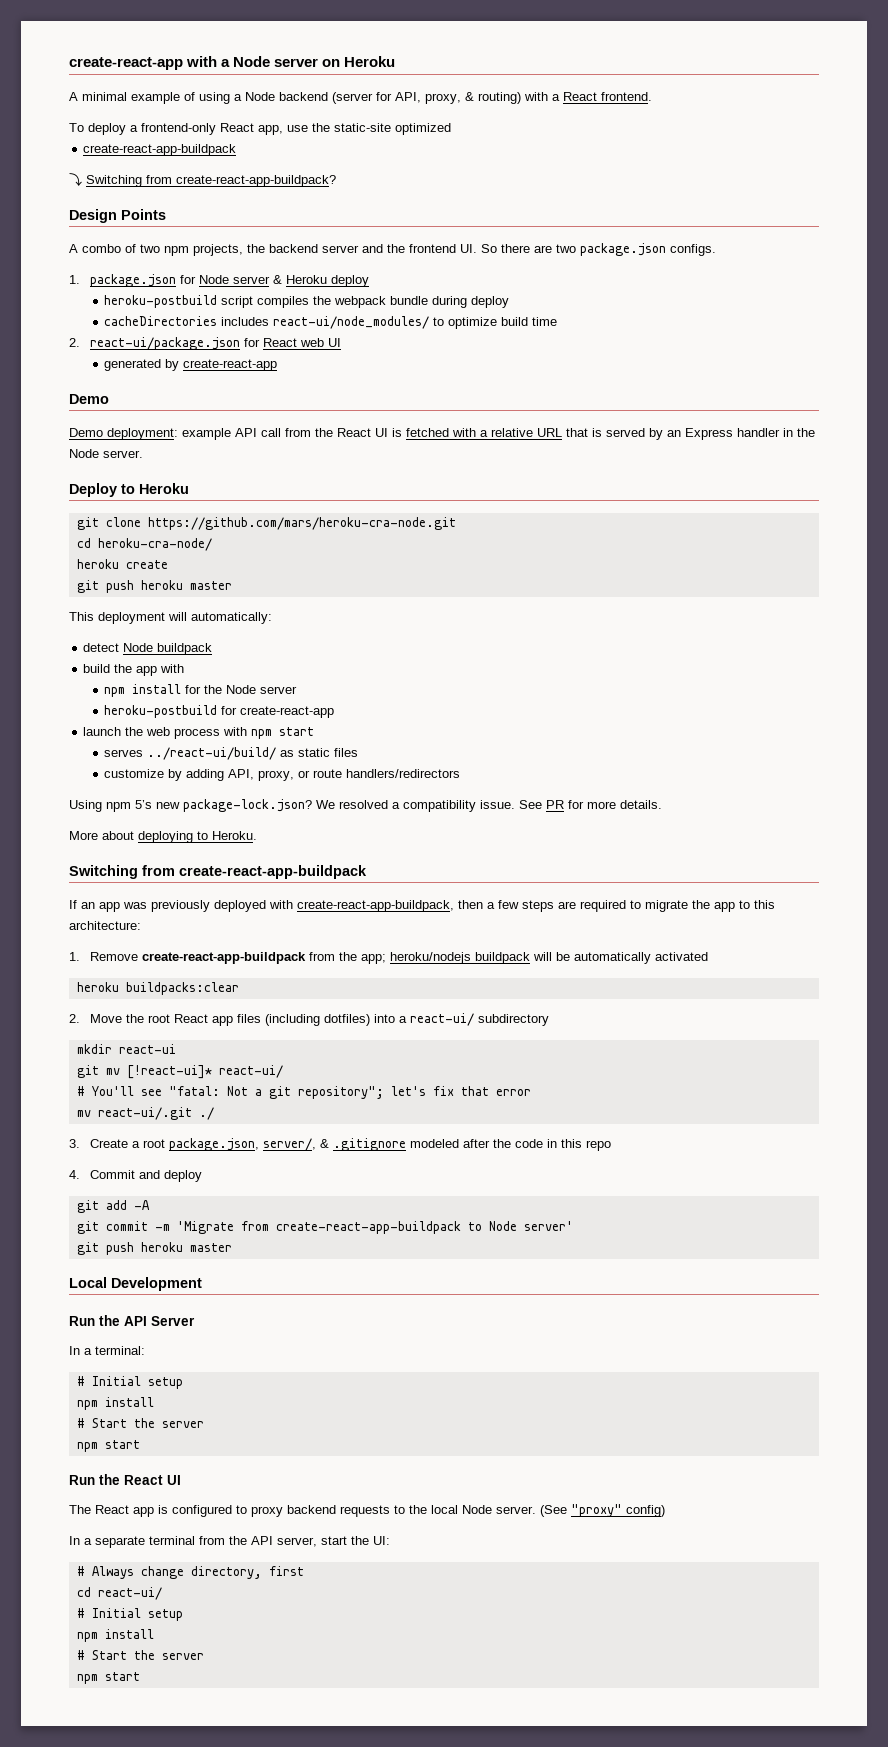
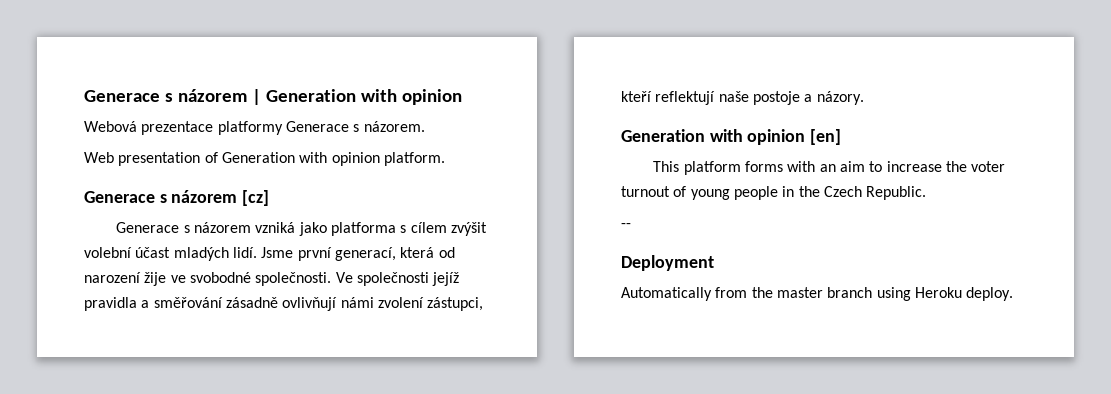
- create-react-app with a Node server on Heroku
- A minimal example of using a Node backend (server for API, proxy, & routing) with a React frontend.
- To deploy a frontend-only React app, use the static-site optimized
- create-react-app-buildpack
- ⤵ Switching from create-react-app-buildpack?
- Design Points
- A combo of two npm projects, the backend server and the frontend UI. So there are two package.json configs.
- 1. package.json for Node server & Heroku deploy
- heroku-postbuild script compiles the webpack bundle during deploy
- cacheDirectories includes react-ui/node_modules/ to optimize build time
- 2. react-ui/package.json for React web UI
- generated by create-react-app
- Demo
- Demo deployment: example API call from the React UI is fetched with a relative URL that is served by an Express handler in the Node server.
- Deploy to Heroku
- git clone https://github.com/mars/heroku-cra-node.git
- cd heroku-cra-node/
- heroku create
- git push heroku master
- This deployment will automatically:
- detect Node buildpack
- build the app with
- npm install for the Node server
- heroku-postbuild for create-react-app
- launch the web process with npm start
- serves ../react-ui/build/ as static files
- customize by adding API, proxy, or route handlers/redirectors
- Using npm 5’s new package-lock.json? We resolved a compatibility issue. See PR for more details.
- More about deploying to Heroku.
- Switching from create-react-app-buildpack
- If an app was previously deployed with create-react-app-buildpack, then a few steps are required to migrate the app to this architecture:
- 1. Remove create-react-app-buildpack from the app; heroku/nodejs buildpack will be automatically activated
- heroku buildpacks:clear
- 2. Move the root React app files (including dotfiles) into a react-ui/ subdirectory
- mkdir react-ui
- git mv [!react-ui]* react-ui/
- # You'll see "fatal: Not a git repository"; let's fix that error
- mv react-ui/.git ./
- 3. Create a root package.json, server/, & .gitignore modeled after the code in this repo
- 4. Commit and deploy
- git add -A
- git commit -m 'Migrate from create-react-app-buildpack to Node server'
- git push heroku master
- Local Development
- Run the API Server
- In a terminal:
- # Initial setup
- npm install
- # Start the server
- npm start
- Run the React UI
- The React app is configured to proxy backend requests to the local Node server. (See "proxy" config)
- In a separate terminal from the API server, start the UI:
- # Always change directory, first
- cd react-ui/
- # Initial setup
- npm install
- # Start the server
- npm start
+ Generace s názorem | Generation with opinion
+ Webová prezentace platformy Generace s názorem.
+ Web presentation of Generation with opinion platform.
+ Generace s názorem [cz]
+ Generace s názorem vzniká jako platforma s cílem zvýšit volební účast mladých lidí. Jsme první generací, která od narození žije ve svobodné společnosti. Ve společnosti jejíž pravidla a směřování zásadně ovlivňují námi zvolení zástupci, kteří reflektují naše postoje a názory.
+ Generation with opinion [en]
+ This platform forms with an aim to increase the voter turnout of young people in the Czech Republic.
+ --
+ Deployment
+ Automatically from the master branch using Heroku deploy.

